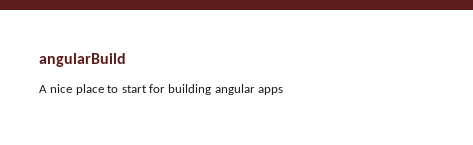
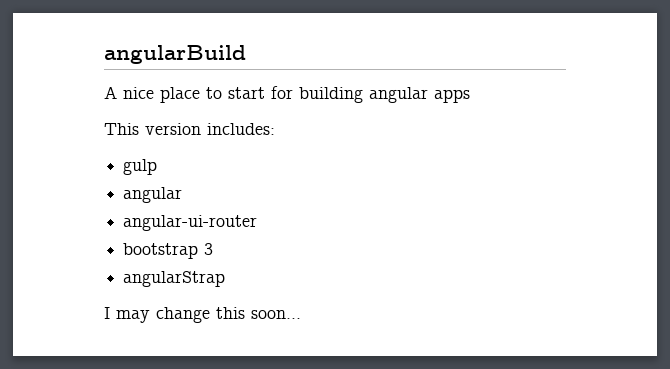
+ This version includes:
+ gulp
+ angular
+ angular-ui-router
+ bootstrap 3
+ angularStrap
+ I may change this soon...

